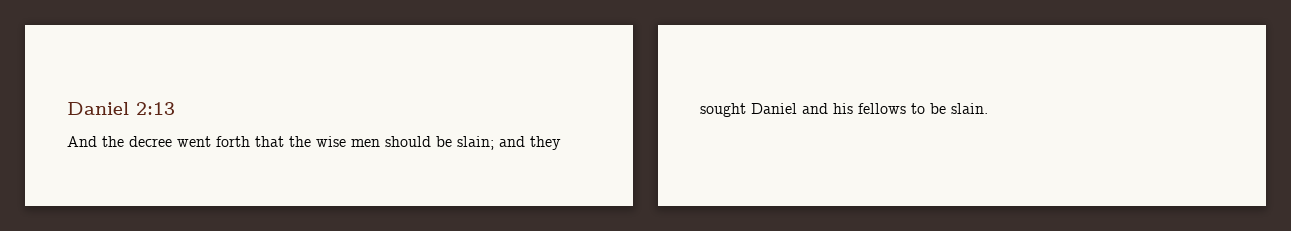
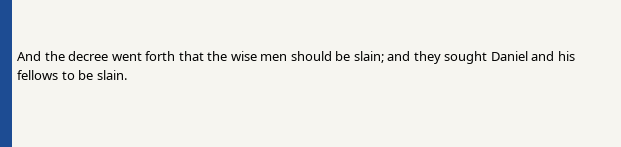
- Daniel 2:13

